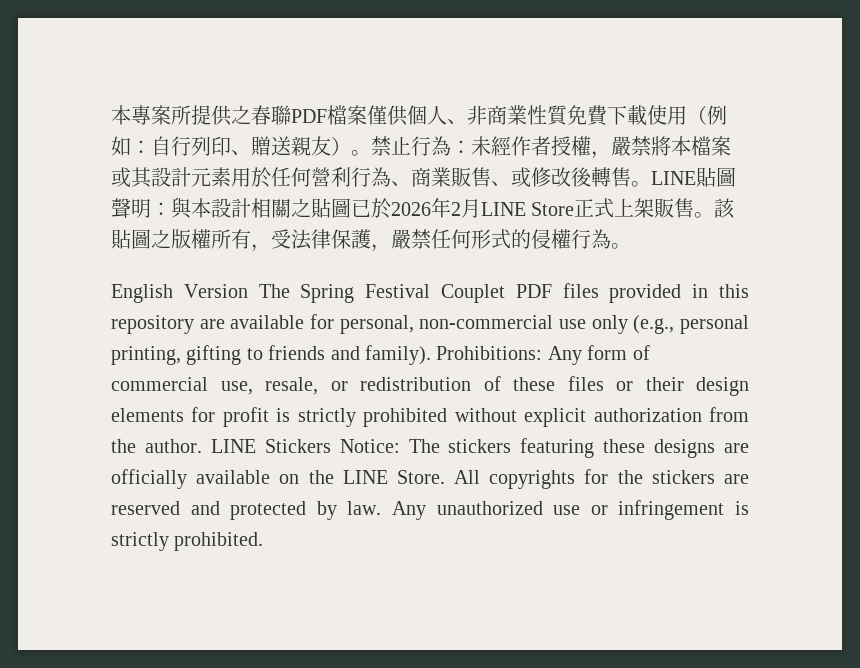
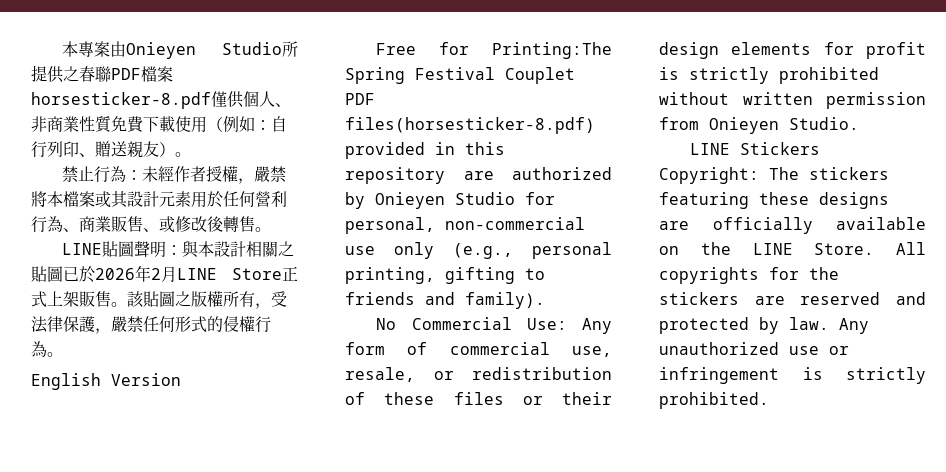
- 本專案所提供之春聯PDF檔案僅供個人、非商業性質免費下載使用（例如：
+ 本專案由Onieyen Studio所提供之春聯PDF檔案horsesticker-8.pdf僅供個人、非商業性質免費下載使用（例如：
- 自行列印、贈送親友）。禁止行為：
+ 自行列印、贈送親友）。
+ 禁止行為：
- 未經作者授權，嚴禁將本檔案或其設計元素用於任何營利行為、商業販售、或修改後轉售。LINE貼圖聲明：
+ 未經作者授權，嚴禁將本檔案或其設計元素用於任何營利行為、商業販售、或修改後轉售。
+ LINE貼圖聲明：
- English Version The Spring Festival Couplet PDF files provided in this repository are available for personal, non-commercial use only (e.g., personal printing, gifting to friends and family). Prohibitions: Any form of commercial use, resale, or redistribution of these files or their design elements for profit is strictly prohibited without explicit authorization from the author. LINE Stickers Notice: The stickers featuring these designs are officially available on the LINE Store.
+ English Version
+ Free for Printing:The Spring Festival Couplet PDF files(horsesticker-8.pdf) provided in this repository are authorized by Onieyen Studio for personal, non-commercial use only (e.g., personal printing, gifting to friends and family).
+ No Commercial Use: Any form of commercial use, resale, or redistribution of these files or their design elements for profit is strictly prohibited without written permission from Onieyen Studio.
+ LINE Stickers Copyright: The stickers featuring these designs are officially available on the LINE Store.

